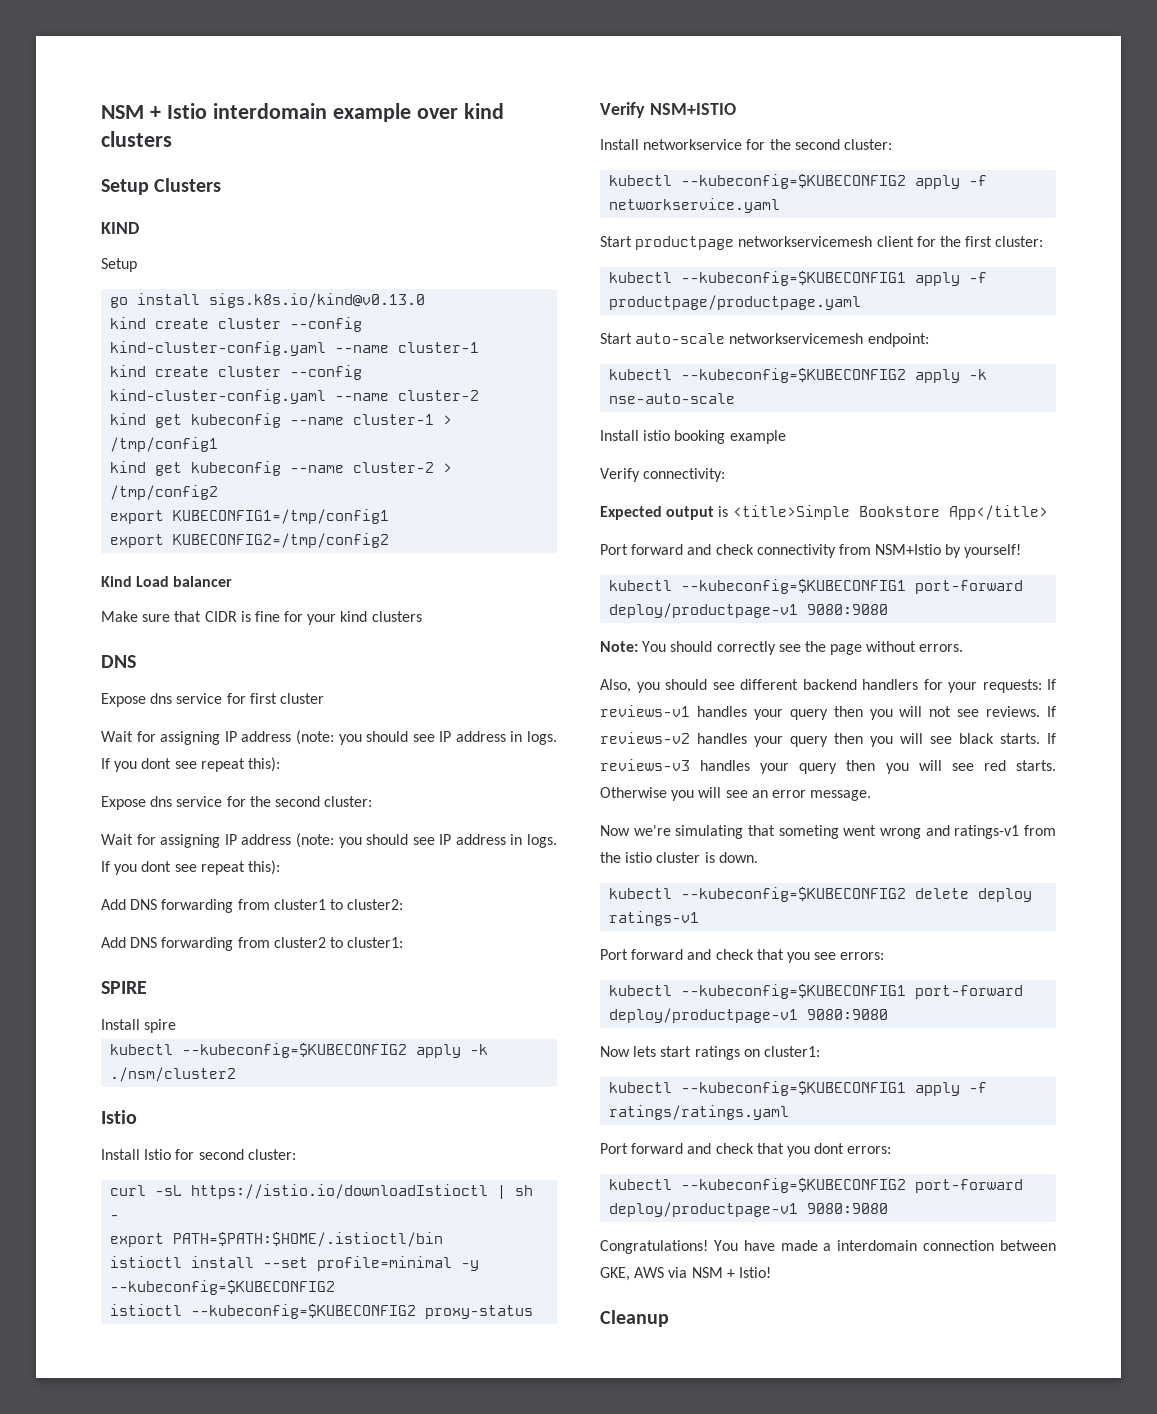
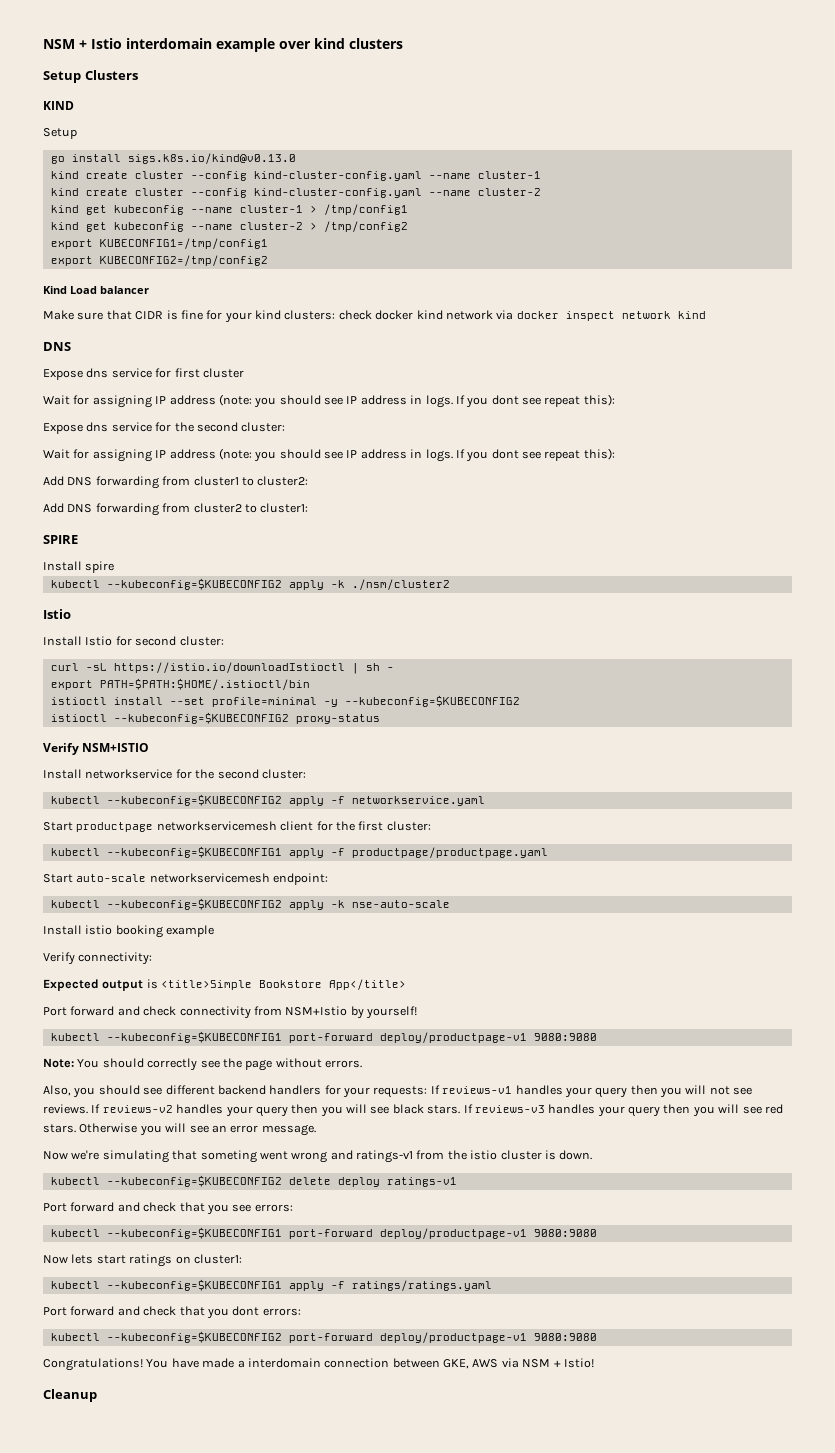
- Make sure that CIDR is fine for your kind clusters
+ Make sure that CIDR is fine for your kind clusters: check docker kind network via docker inspect network kind
- If reviews-v2 handles your query then you will see black starts.
+ If reviews-v2 handles your query then you will see black stars.
- If reviews-v3 handles your query then you will see red starts.
+ If reviews-v3 handles your query then you will see red stars.

